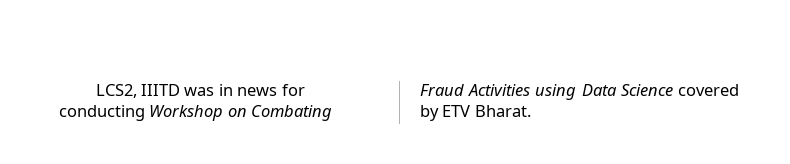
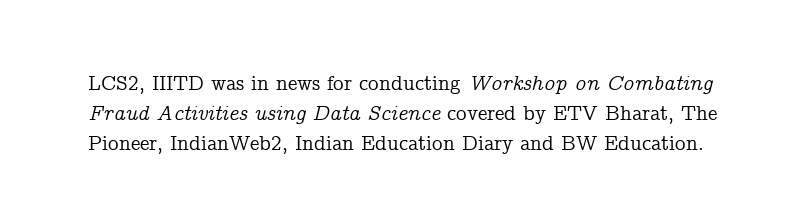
- LCS2, IIITD was in news for conducting Workshop on Combating Fraud Activities using Data Science covered by ETV Bharat.
+ LCS2, IIITD was in news for conducting Workshop on Combating Fraud Activities using Data Science covered by ETV Bharat, The Pioneer, IndianWeb2, Indian Education Diary and BW Education.

